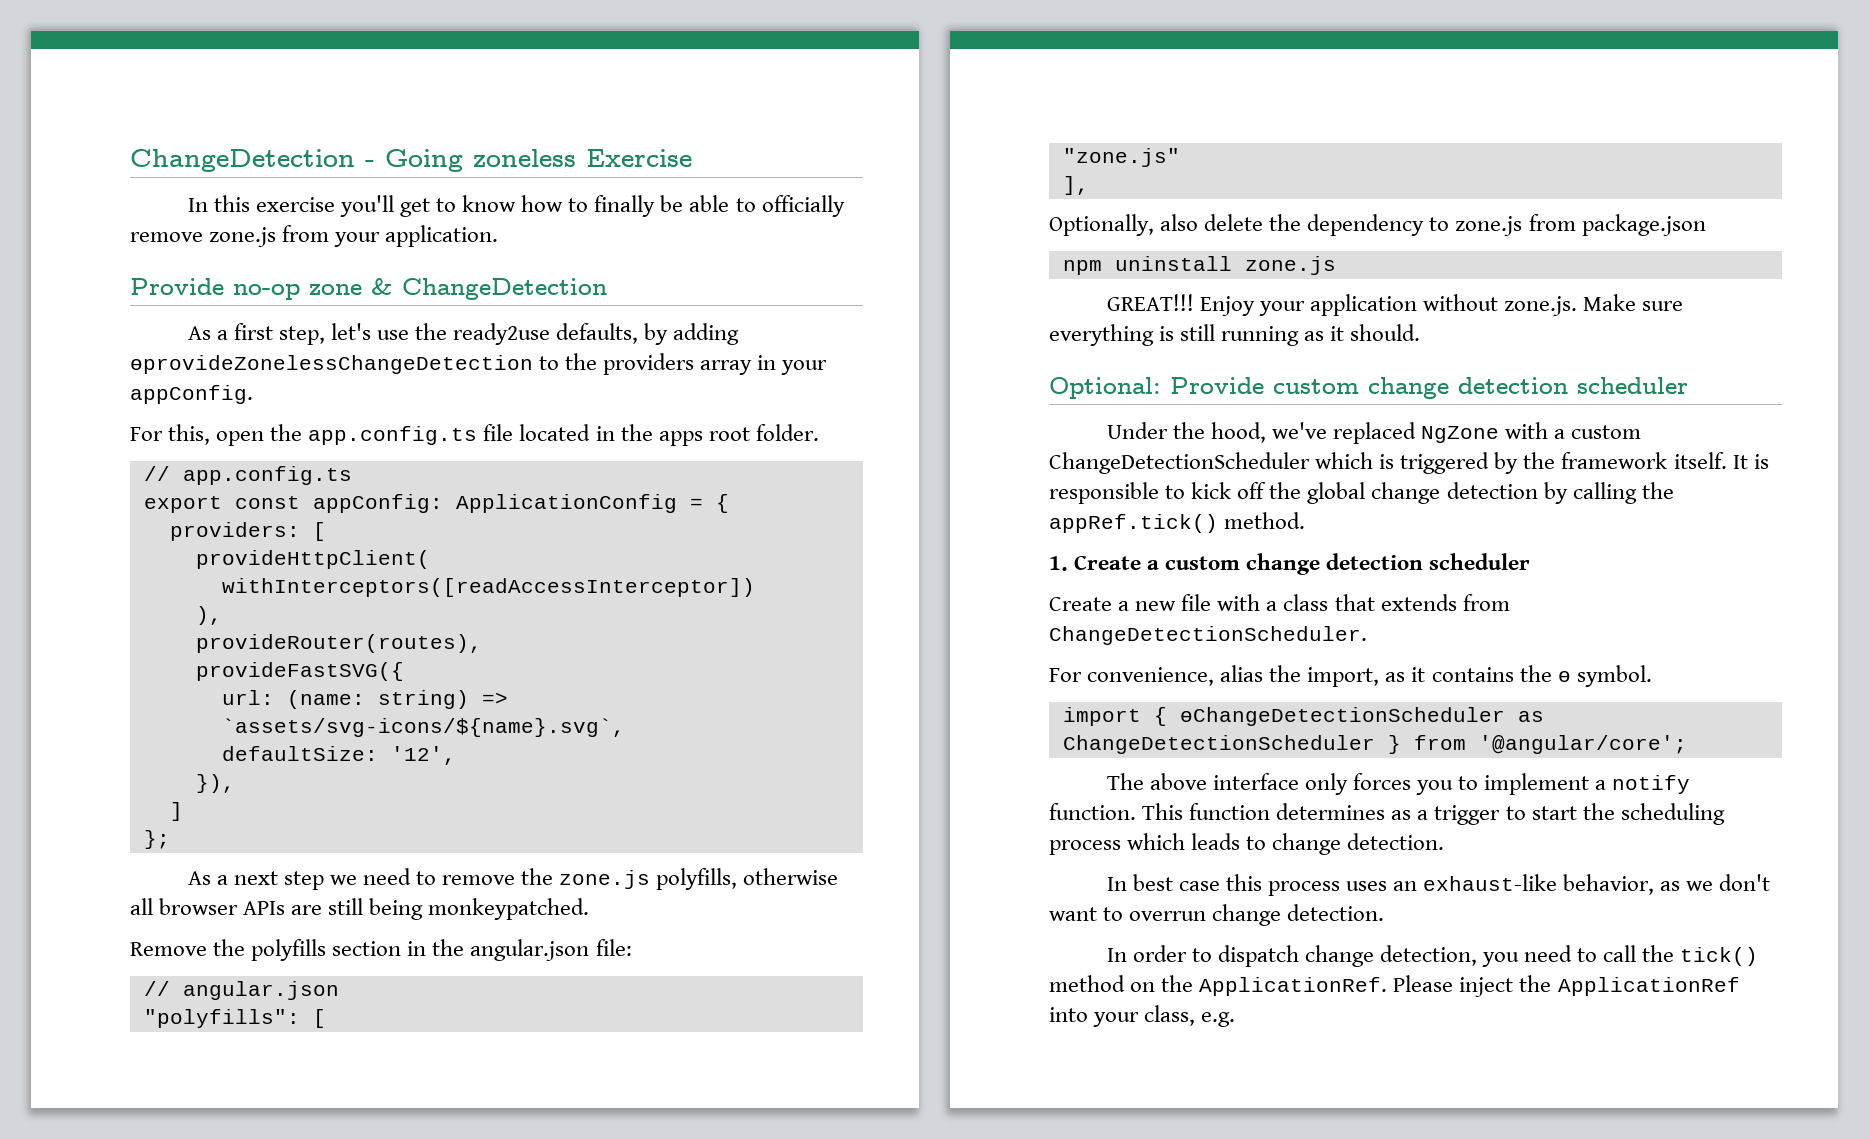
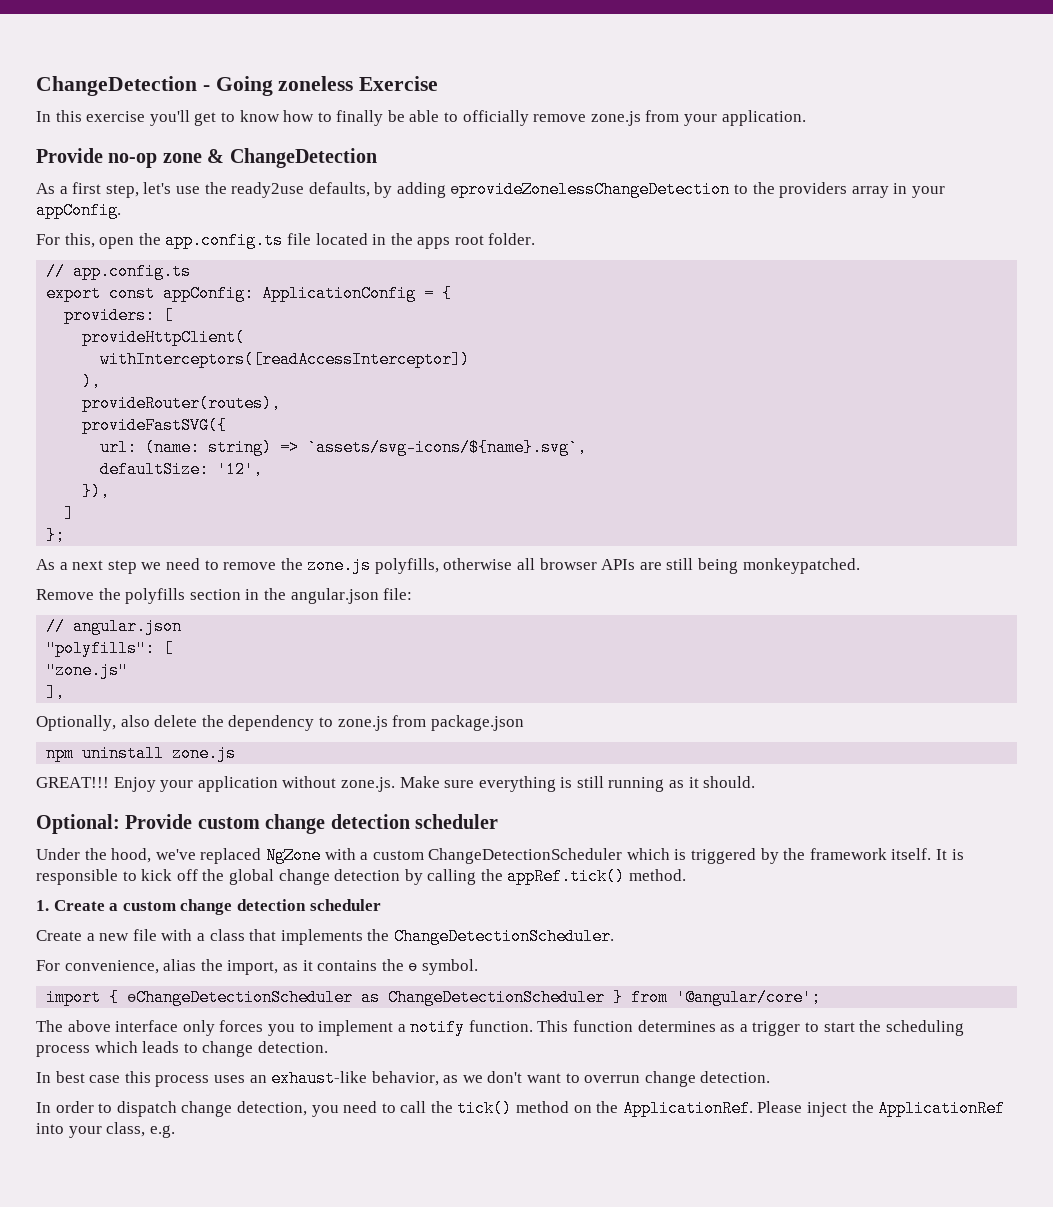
- Create a new file with a class that extends from ChangeDetectionScheduler.
+ Create a new file with a class that implements the ChangeDetectionScheduler.

